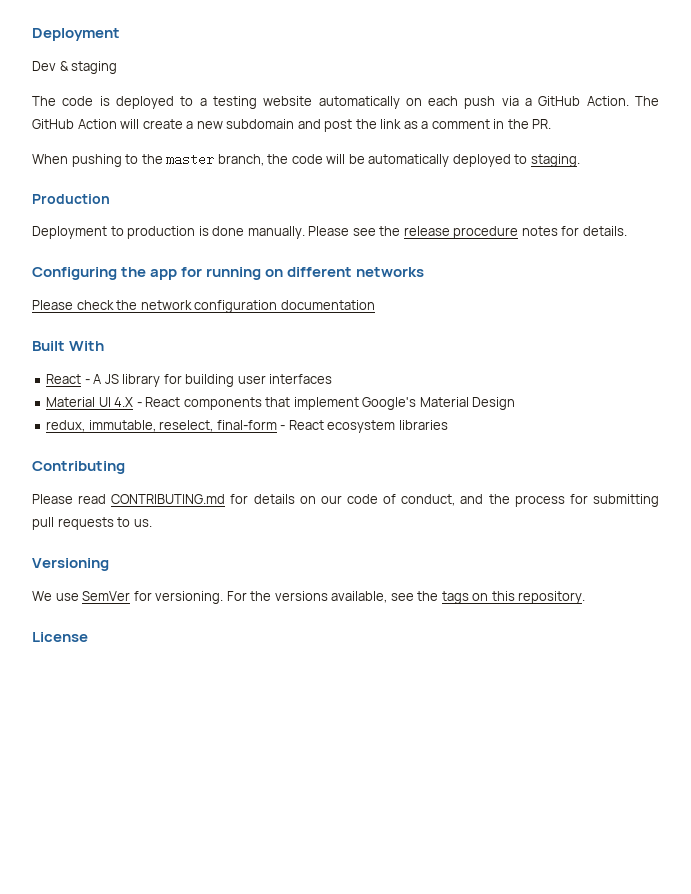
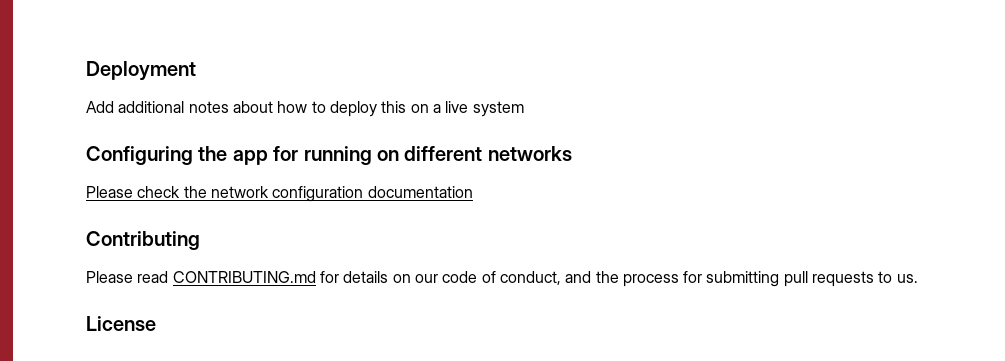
- Dev & staging
- The code is deployed to a testing website automatically on each push via a GitHub Action. The GitHub Action will create a new subdomain and post the link as a comment in the PR.
- When pushing to the master branch, the code will be automatically deployed to staging.
- Production
- Deployment to production is done manually. Please see the release procedure notes for details.
+ Add additional notes about how to deploy this on a live system
- Built With
- React - A JS library for building user interfaces
- Material UI 4.X - React components that implement Google's Material Design
- redux, immutable, reselect, final-form - React ecosystem libraries
- Versioning
- We use SemVer for versioning. For the versions available, see the tags on this repository.

